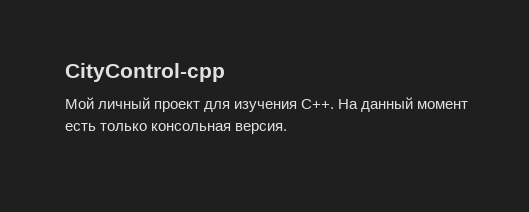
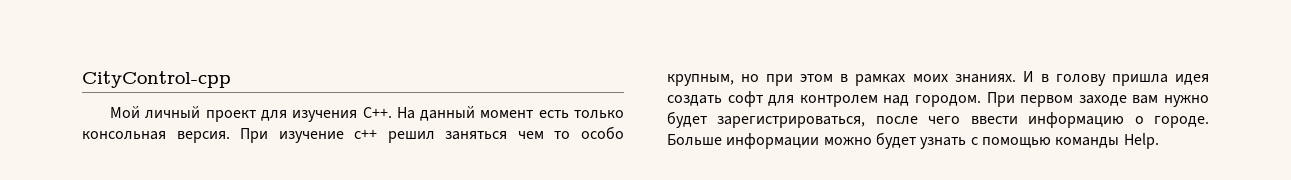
+ При изучение с++ решил заняться чем то особо крупным, но при этом в рамках моих знаниях. И в голову пришла идея создать софт для контролем над городом. При первом заходе вам нужно будет зарегистрироваться, после чего ввести информацию о городе. Больше информации можно будет узнать с помощью команды Help.

